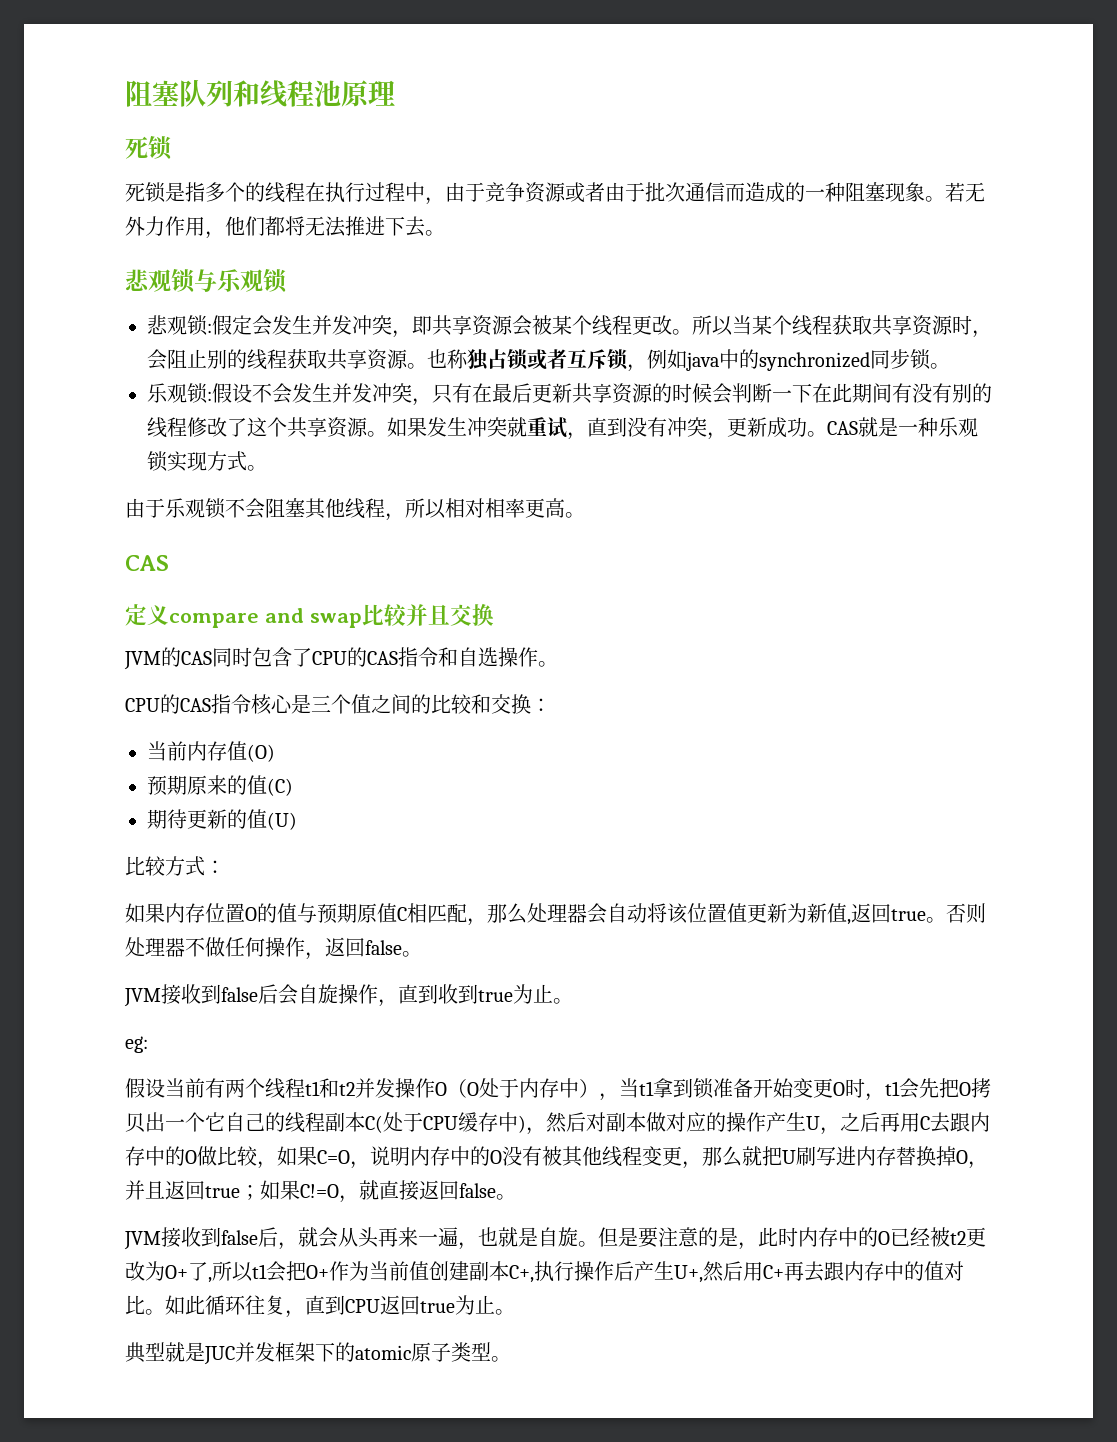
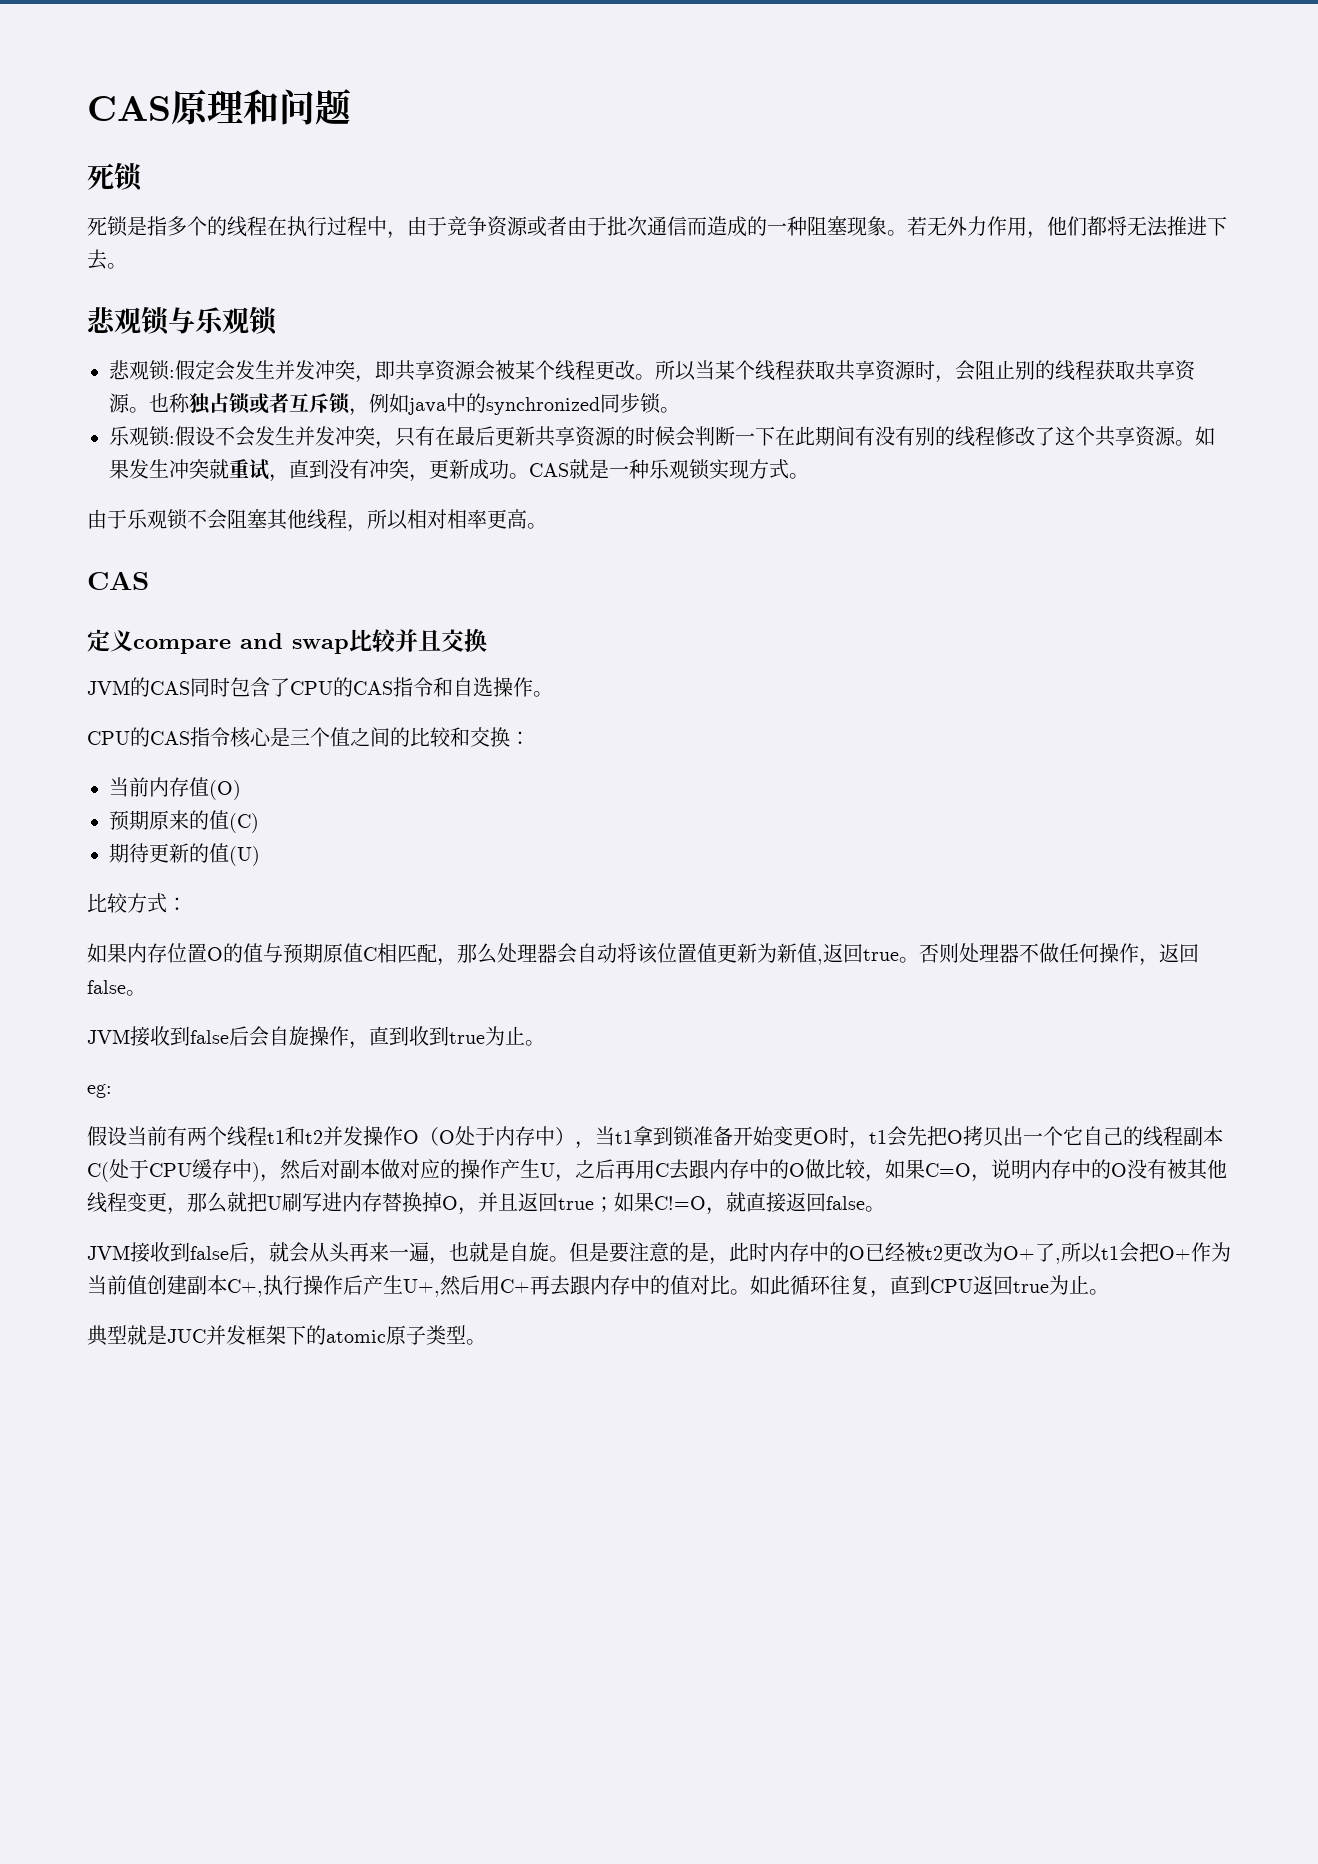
- 阻塞队列和线程池原理
+ CAS原理和问题

